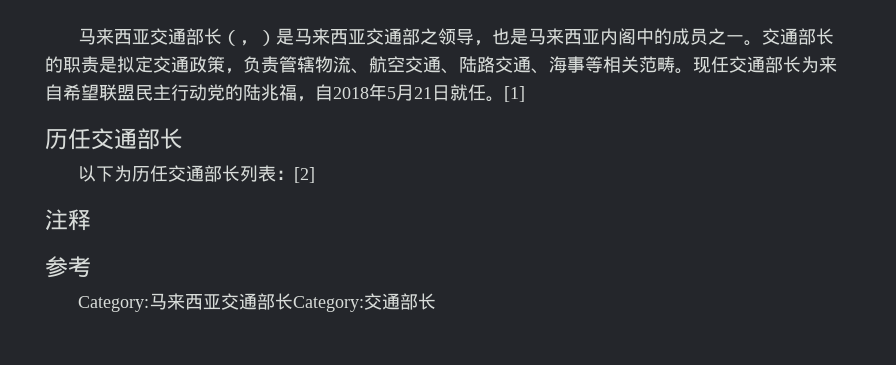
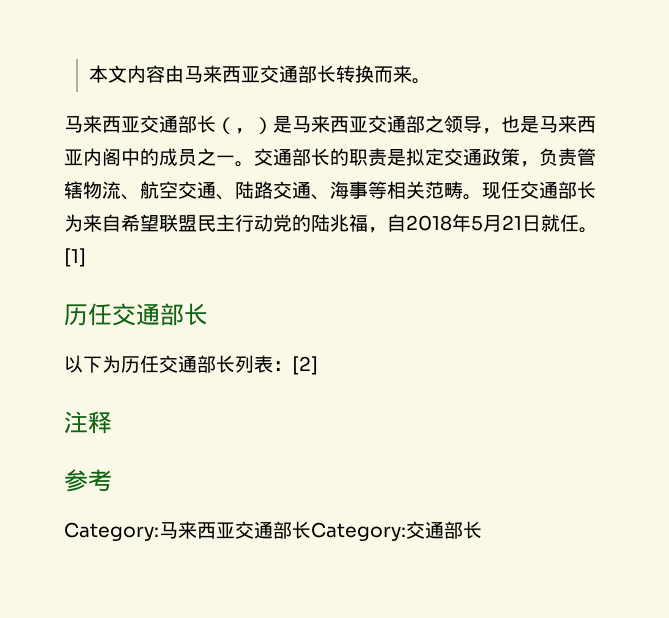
+ 本文内容由马来西亚交通部长转换而来。

